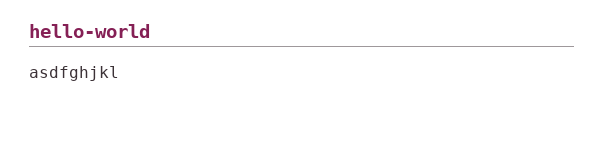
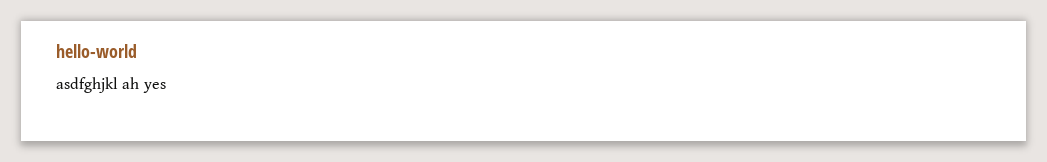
- asdfghjkl
+ asdfghjkl ah yes

